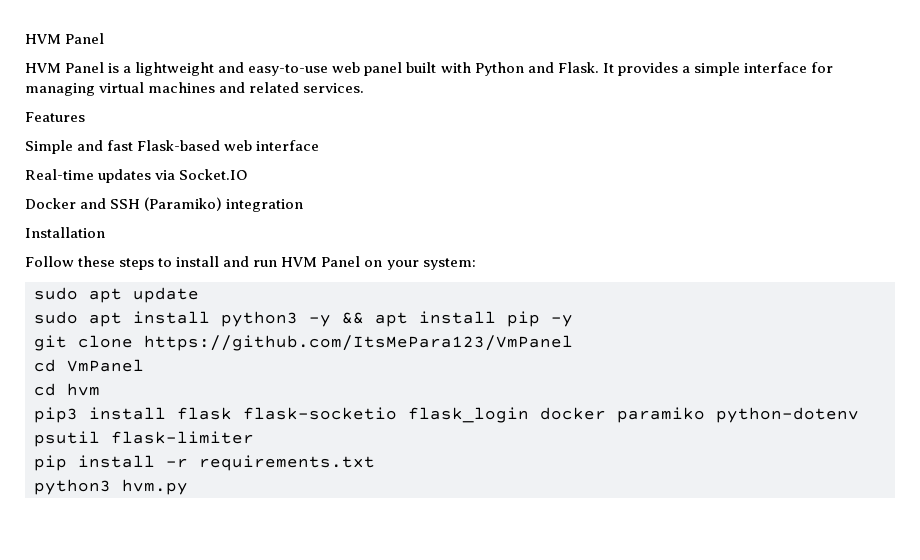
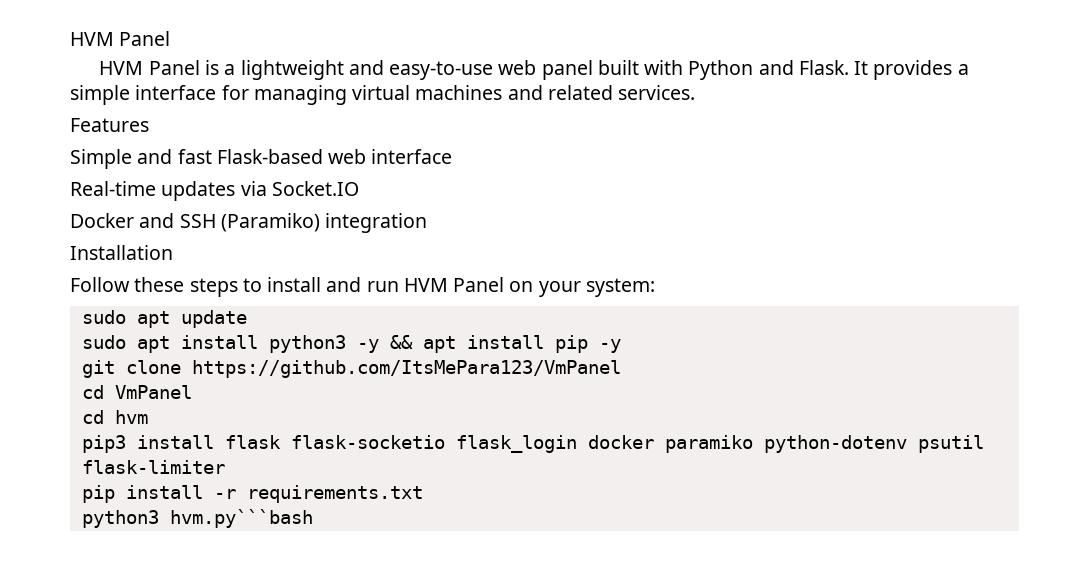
- python3 hvm.py
+ python3 hvm.py```bash

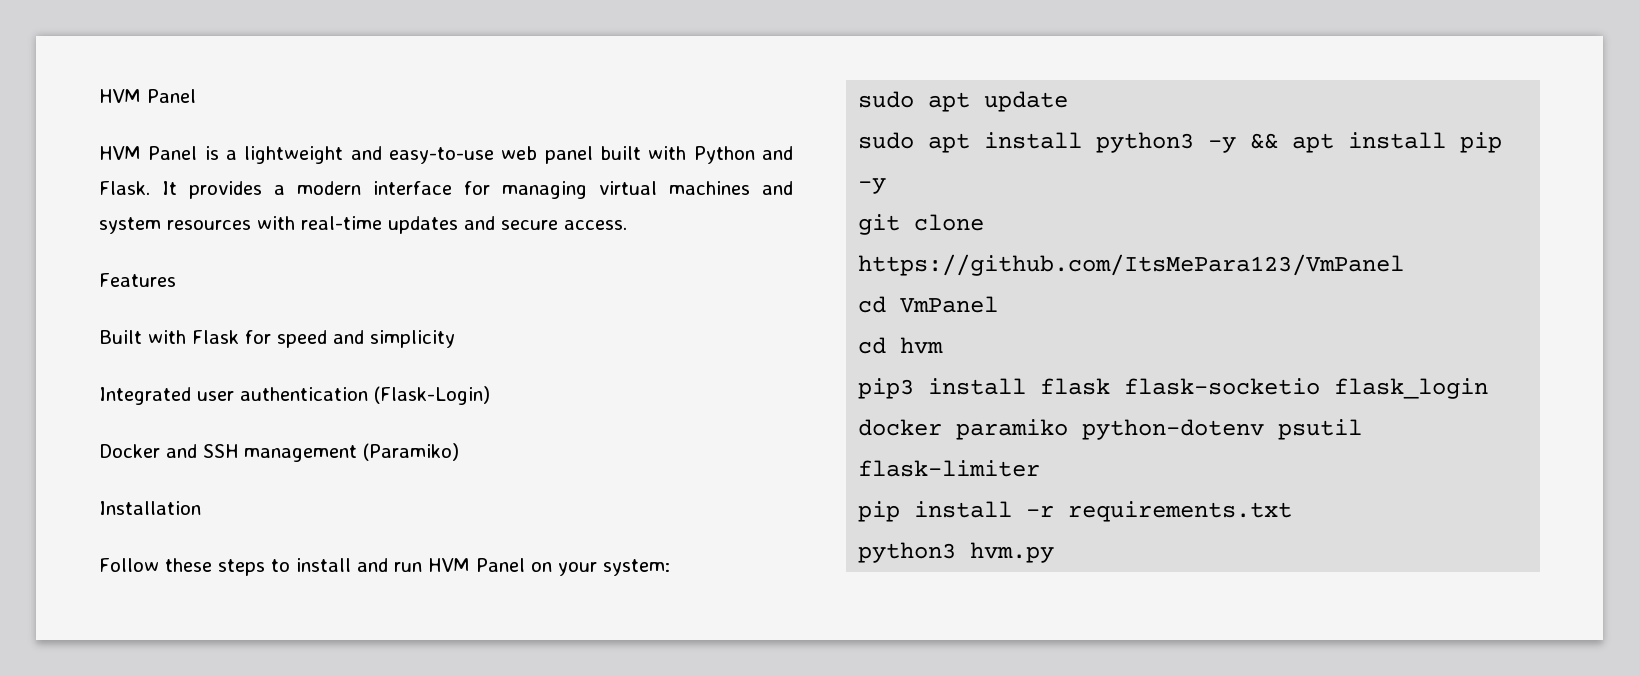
- It provides a simple interface for managing virtual machines and related services.
+ It provides a modern interface for managing virtual machines and system resources with real-time updates and secure access.
  Features
- Simple and fast Flask-based web interface
- Real-time updates via Socket.IO
+ Built with Flask for speed and simplicity
+ Integrated user authentication (Flask-Login)
- Docker and SSH (Paramiko) integration
+ Docker and SSH management (Paramiko)
- python3 hvm.py```bash
+ python3 hvm.py

